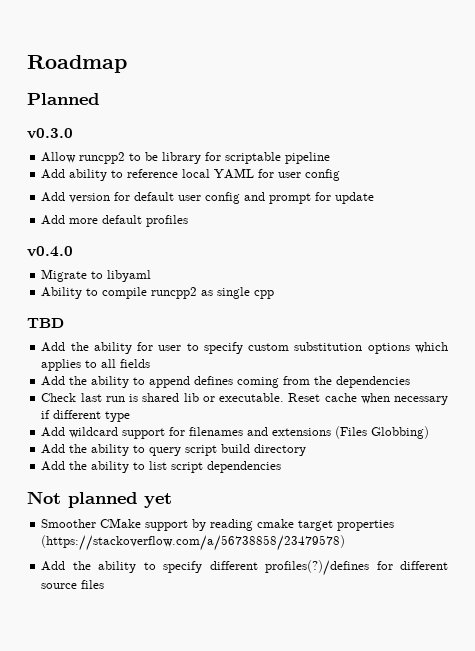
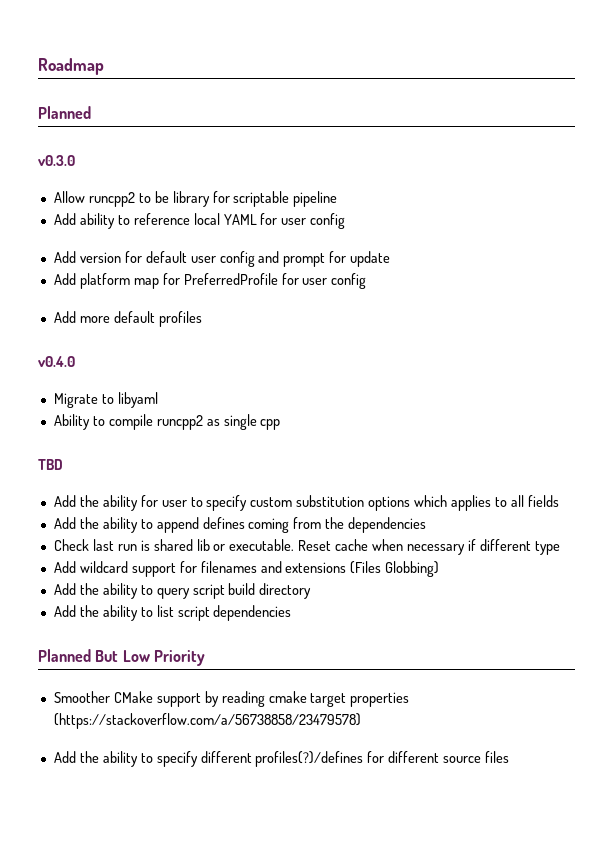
+ Add platform map for PreferredProfile for user config
- Not planned yet
+ Planned But Low Priority

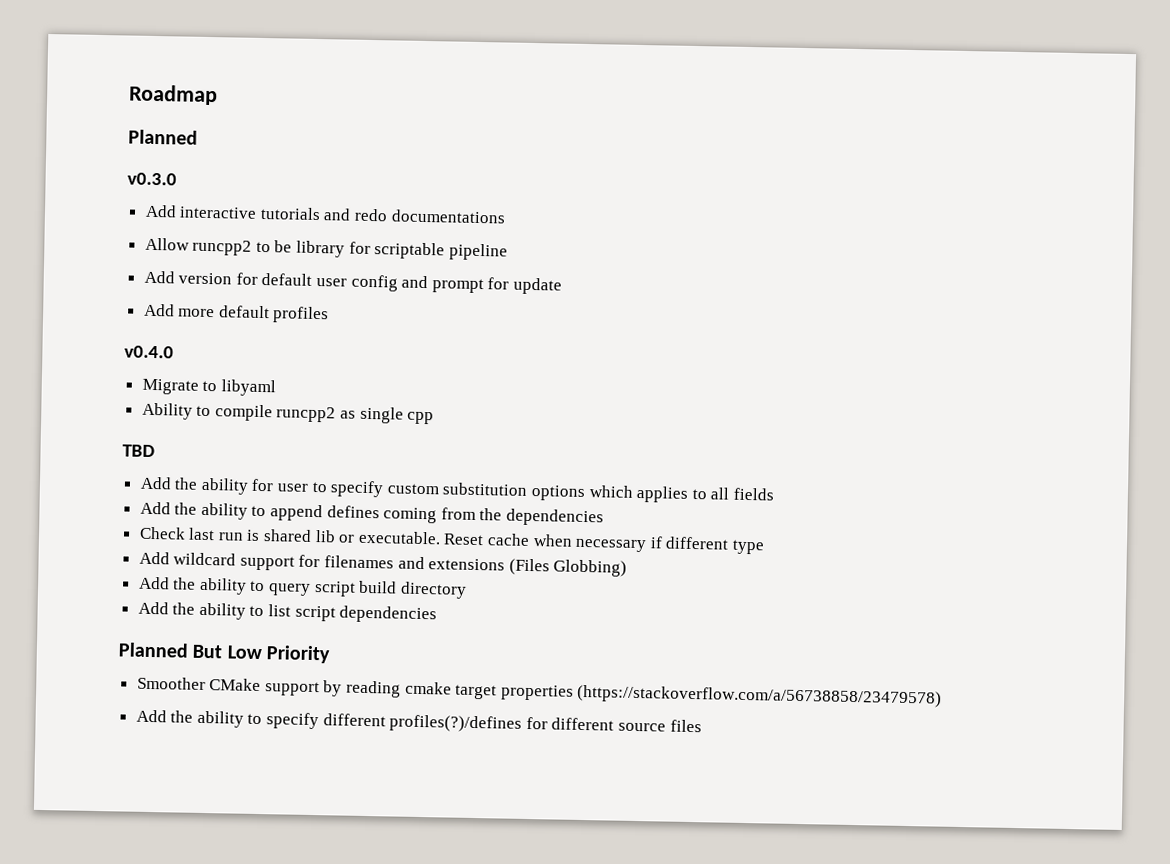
+ Add interactive tutorials and redo documentations
- Add ability to reference local YAML for user config
- Add platform map for PreferredProfile for user config

